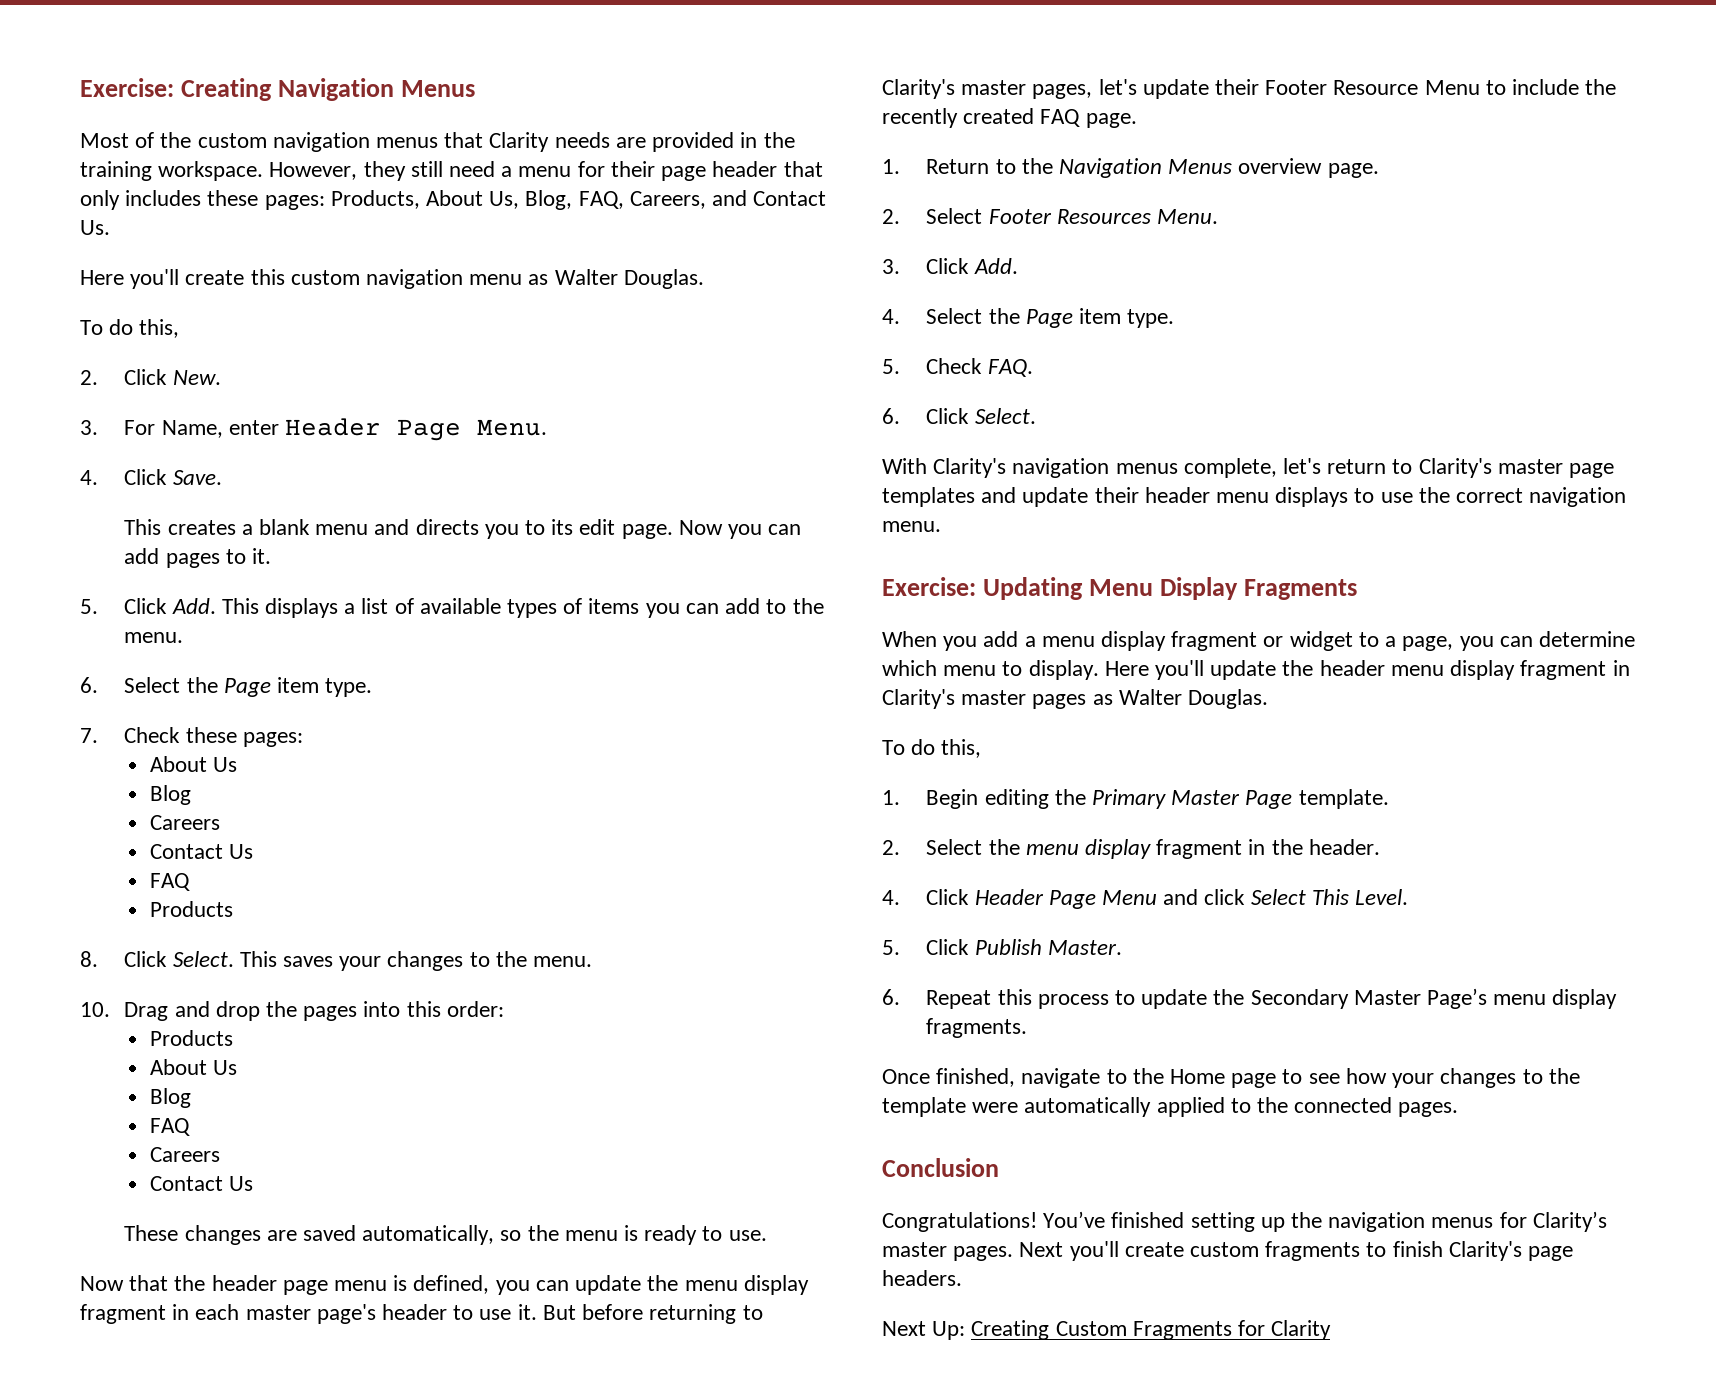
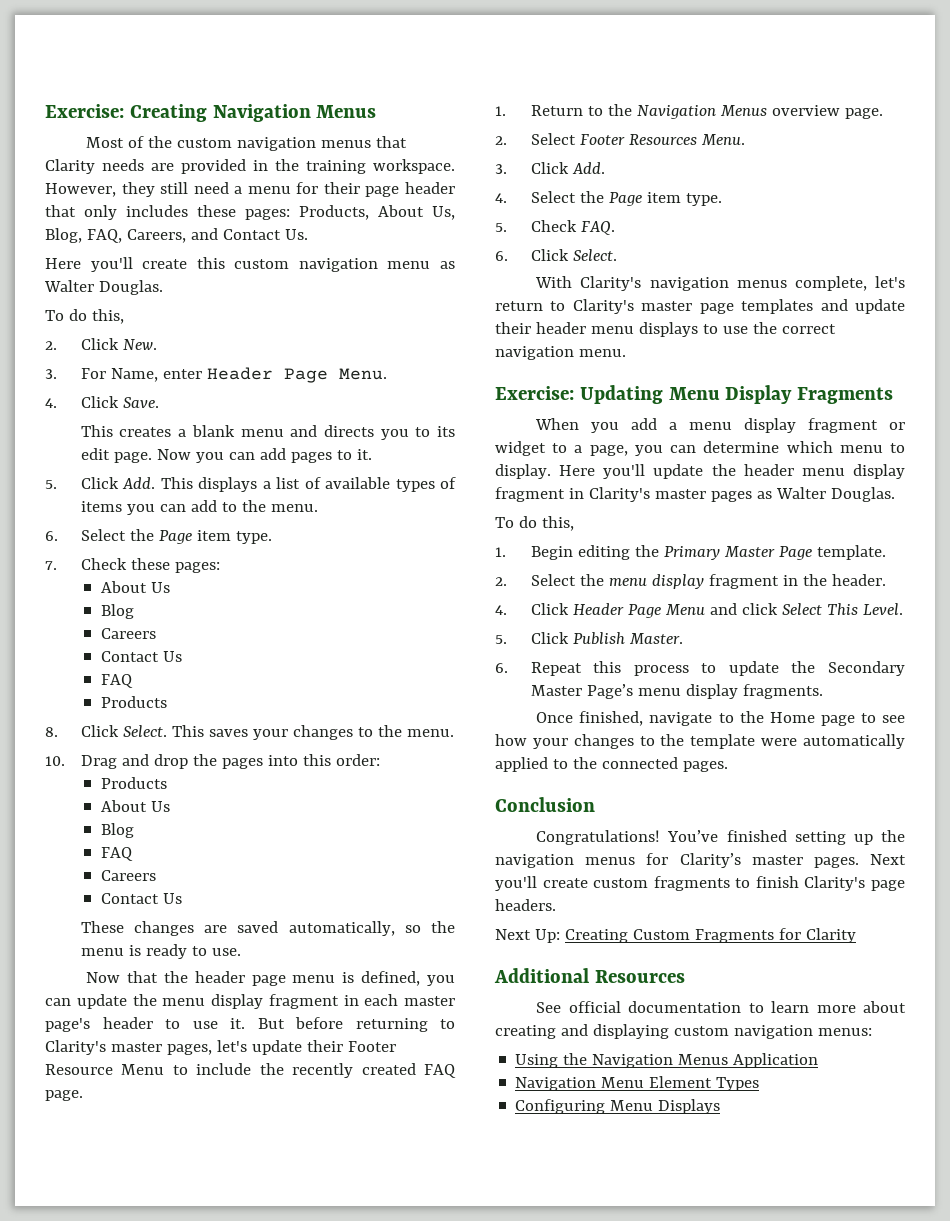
+ Additional Resources
+ See official documentation to learn more about creating and displaying custom navigation menus:
+ Using the Navigation Menus Application
+ Navigation Menu Element Types
+ Configuring Menu Displays

